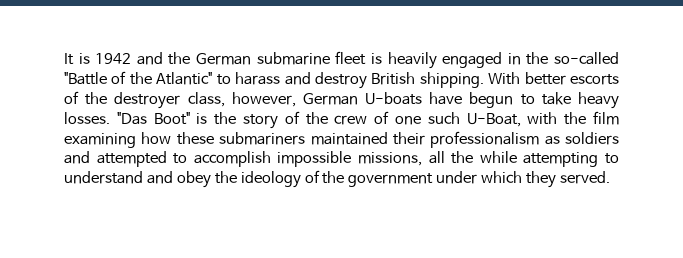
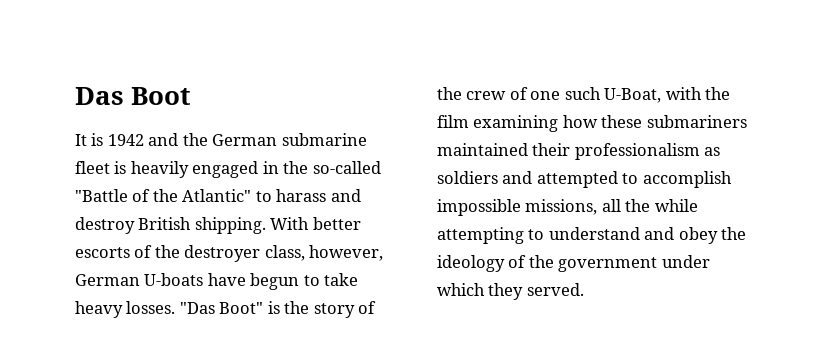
+ Das Boot

